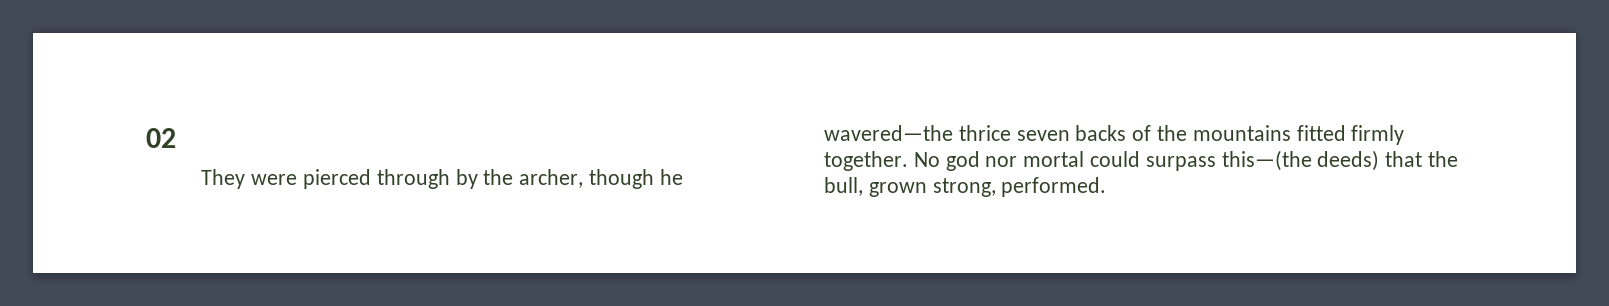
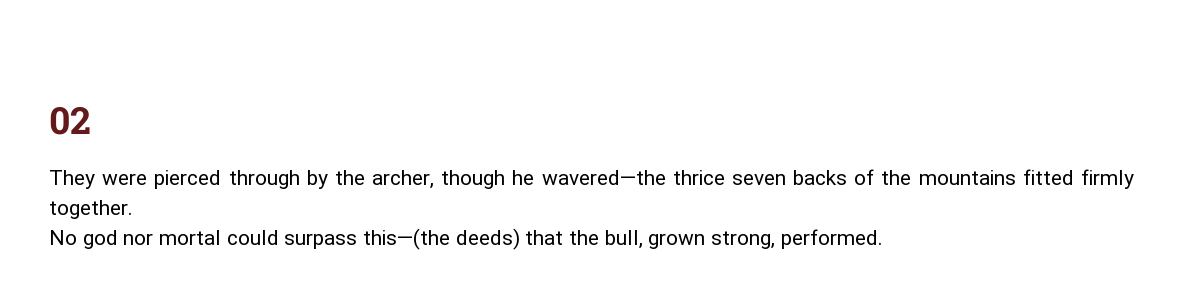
- They were pierced through by the archer, though he wavered—the thrice seven backs of the mountains fitted firmly together. No god nor mortal could surpass this—(the deeds) that the bull, grown strong, performed.
+ They were pierced through by the archer, though he wavered—the thrice seven backs of the mountains fitted firmly together.
+ No god nor mortal could surpass this—(the deeds) that the bull, grown strong, performed.

